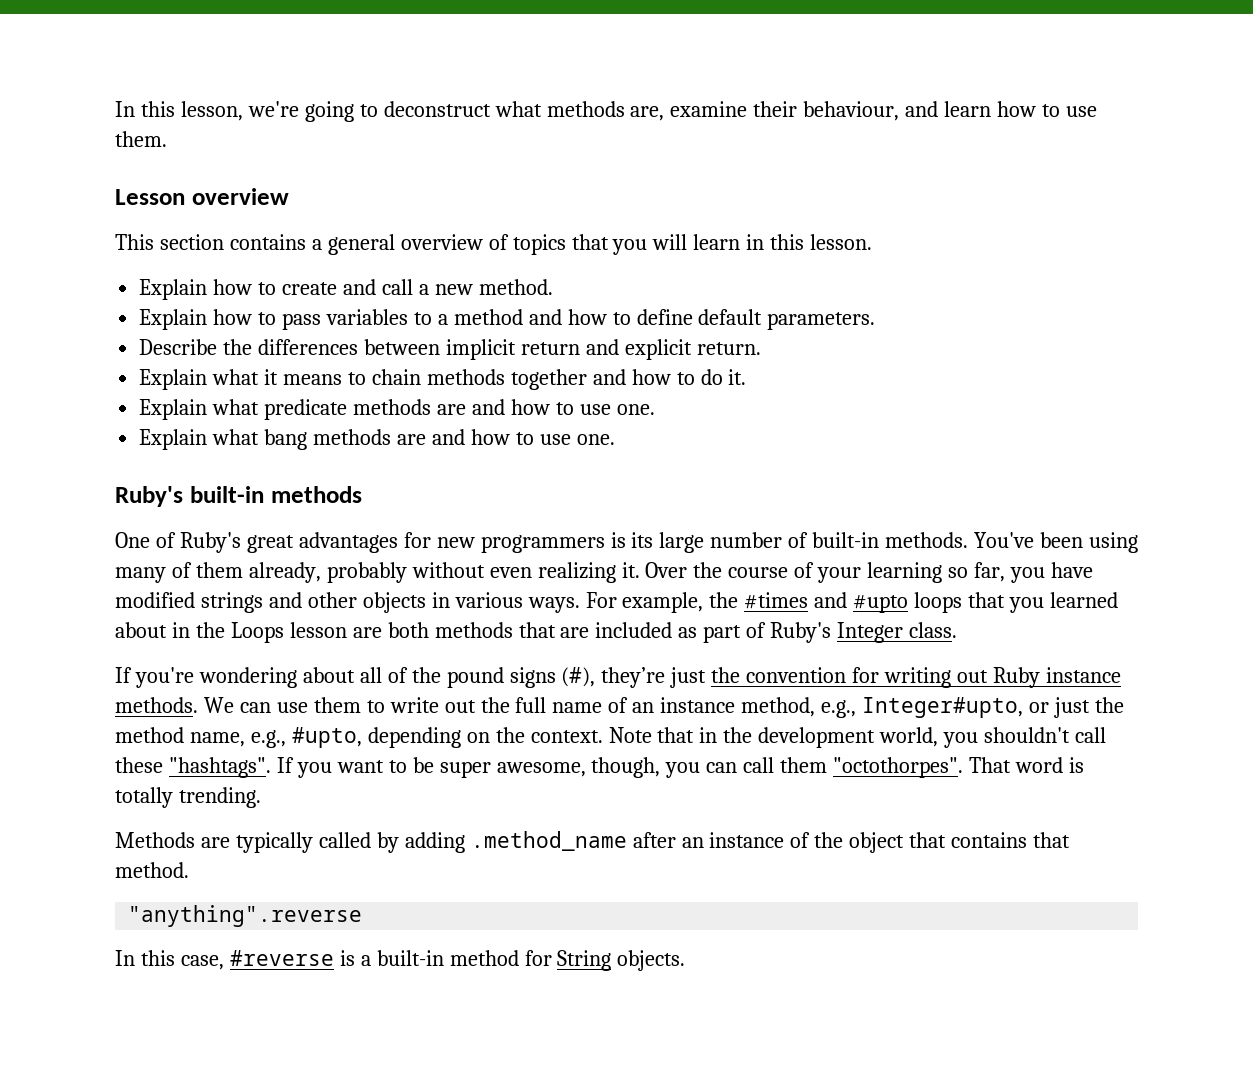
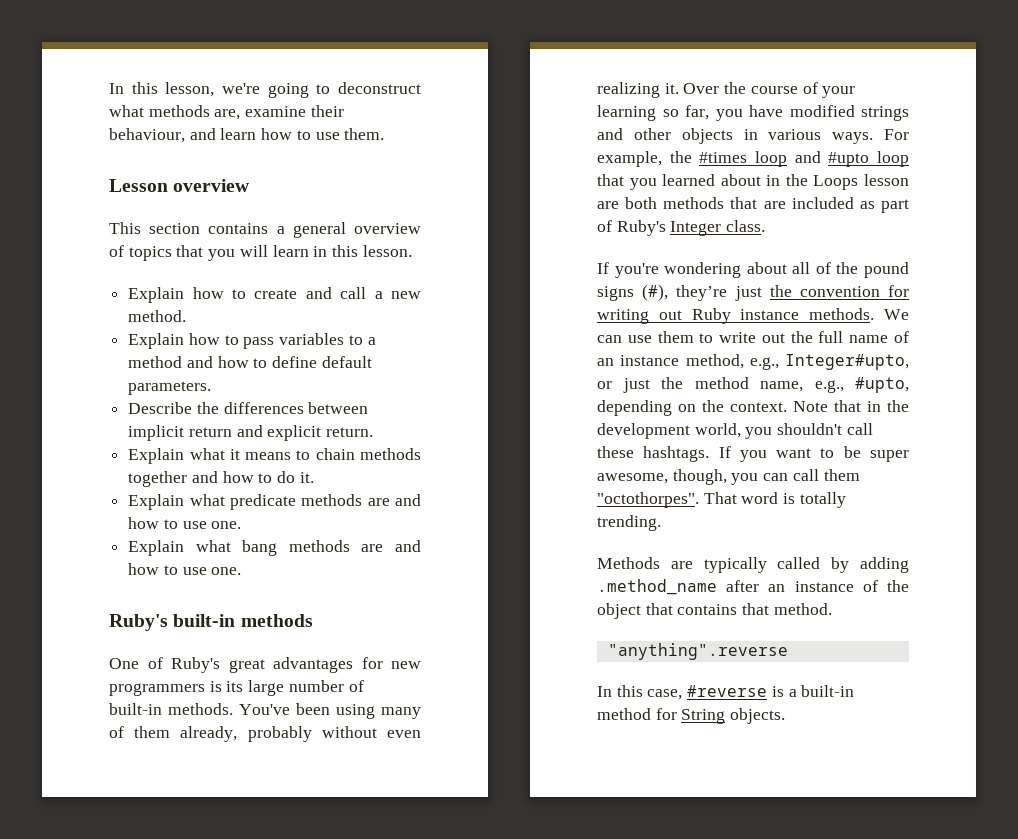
- For example, the #times and #upto loops that you learned about in the Loops lesson are both methods that are included as part of Ruby's Integer class.
+ For example, the #times loop and #upto loop that you learned about in the Loops lesson are both methods that are included as part of Ruby's Integer class.
- Note that in the development world, you shouldn't call these "hashtags".
+ Note that in the development world, you shouldn't call these hashtags.

